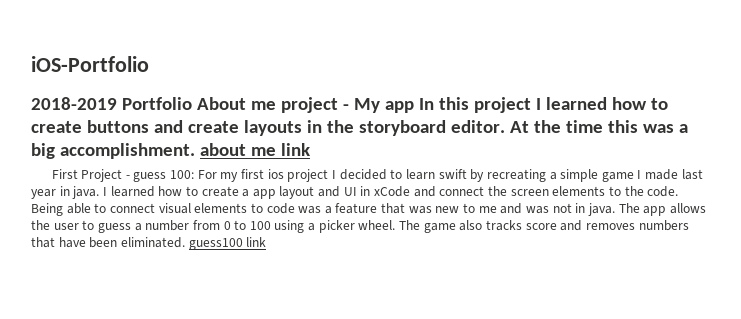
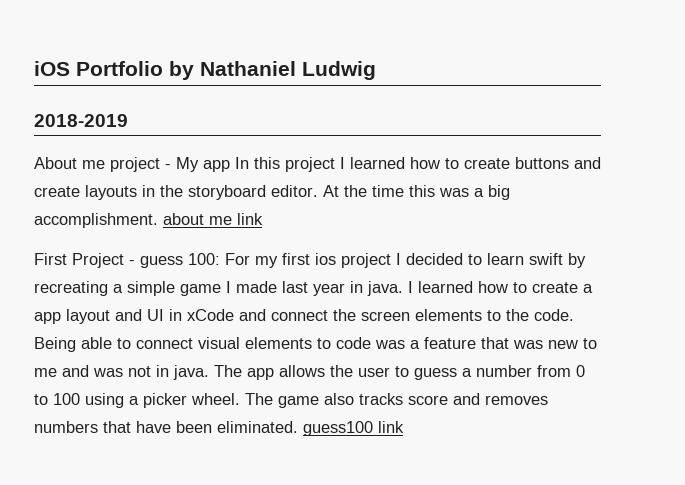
- iOS-Portfolio
+ iOS Portfolio by Nathaniel Ludwig
- 2018-2019 Portfolio About me project - My app In this project I learned how to create buttons and create layouts in the storyboard editor.
+ 2018-2019
+ About me project - My app In this project I learned how to create buttons and create layouts in the storyboard editor.

